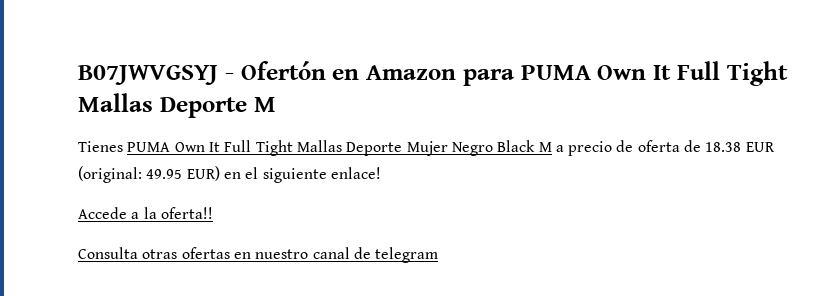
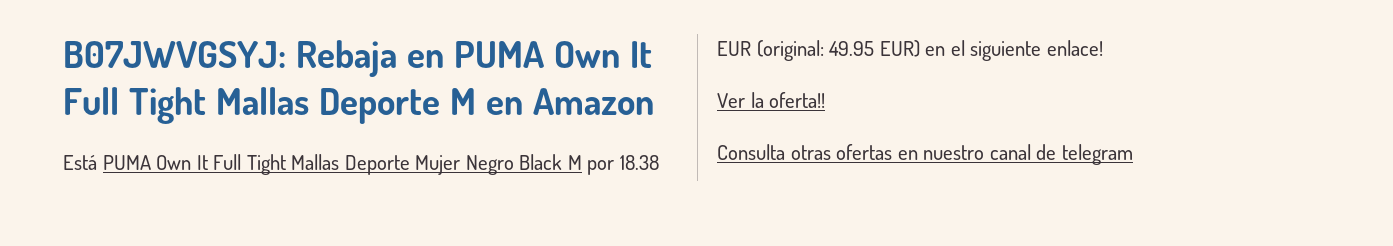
- B07JWVGSYJ - Ofertón en Amazon para PUMA Own It Full Tight Mallas Deporte M
- Tienes PUMA Own It Full Tight Mallas Deporte Mujer Negro Black M a precio de oferta de 18.38 EUR (original: 49.95 EUR) en el siguiente enlace!
+ B07JWVGSYJ: Rebaja en PUMA Own It Full Tight Mallas Deporte M en Amazon
+ Está PUMA Own It Full Tight Mallas Deporte Mujer Negro Black M por 18.38 EUR (original: 49.95 EUR) en el siguiente enlace!
- Accede a la oferta!!
+ Ver la oferta!!

